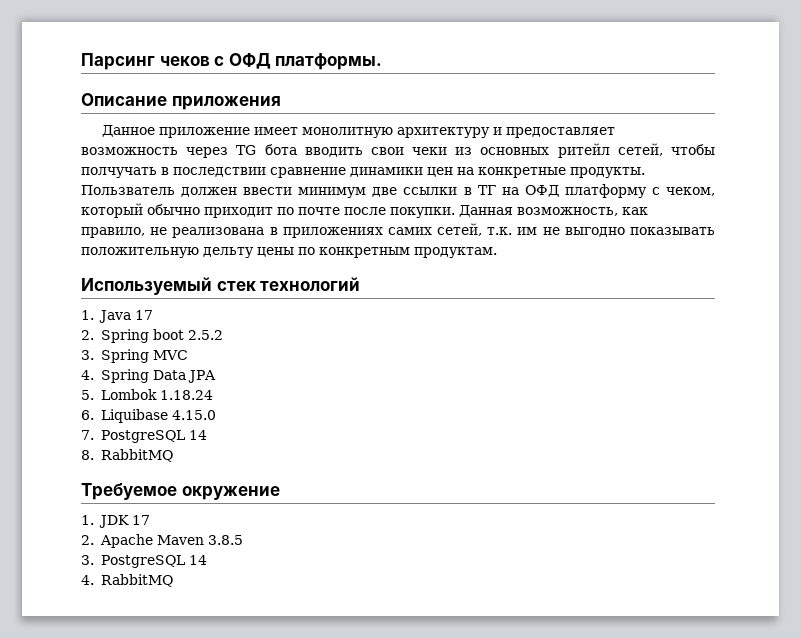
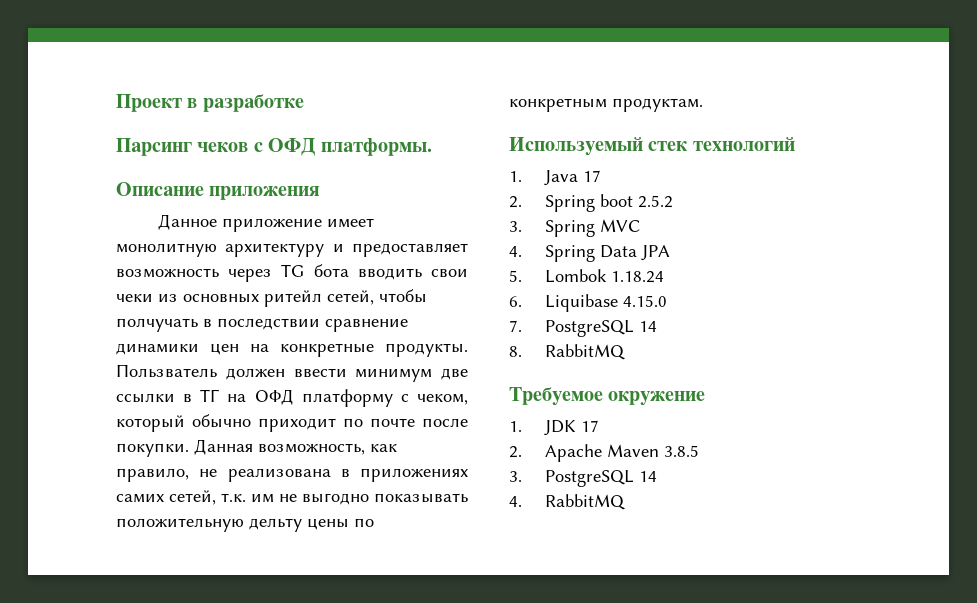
+ Проект в разработке

